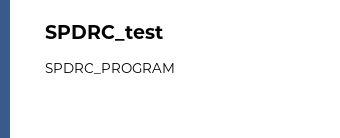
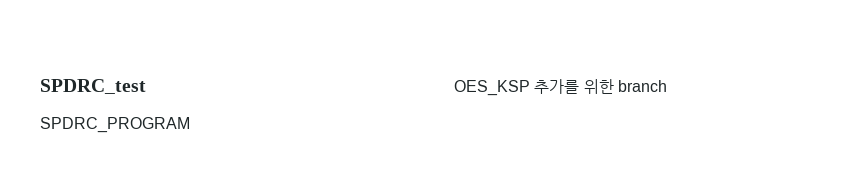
+ OES_KSP 추가를 위한 branch

